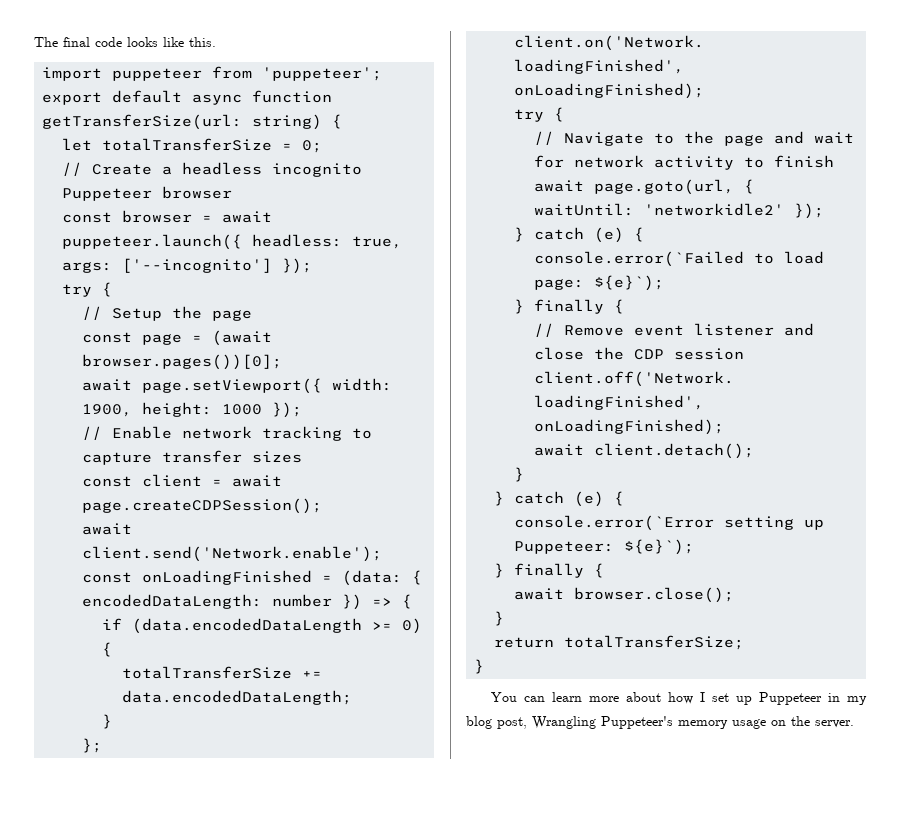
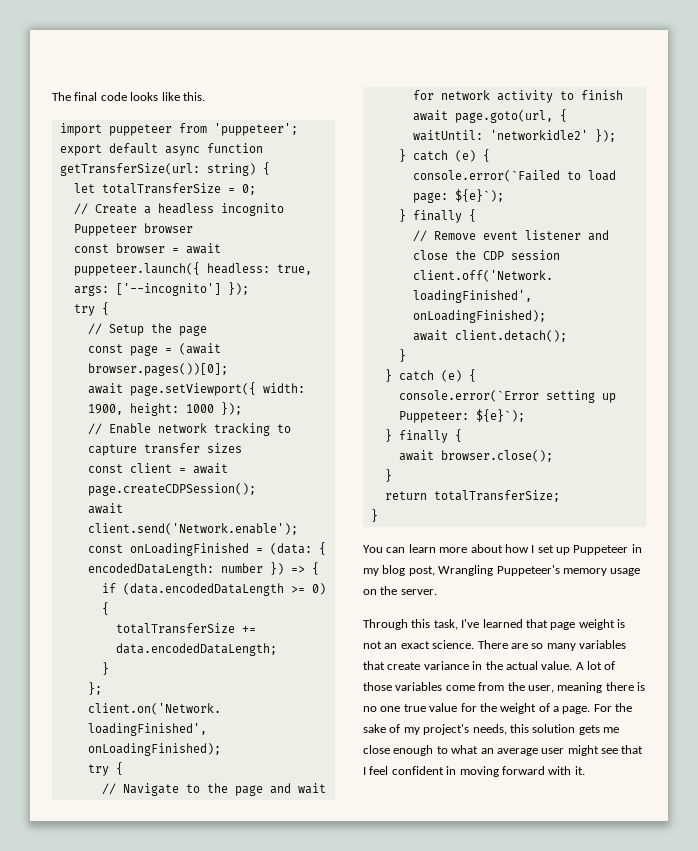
+ Through this task, I've learned that page weight is not an exact science. There are so many variables that create variance in the actual value. A lot of those variables come from the user, meaning there is no one true value for the weight of a page. For the sake of my project's needs, this solution gets me close enough to what an average user might see that I feel confident in moving forward with it.

